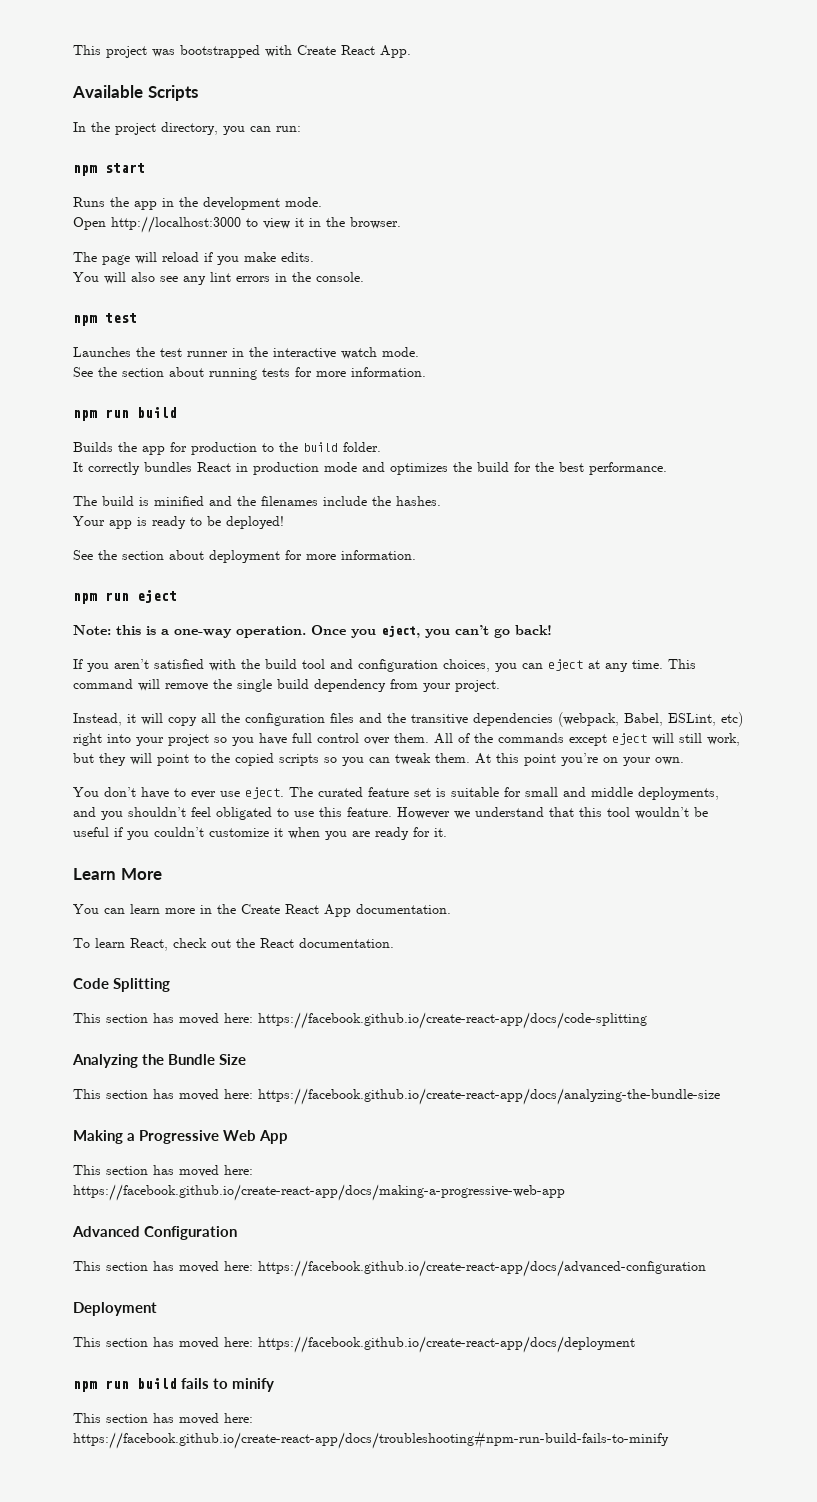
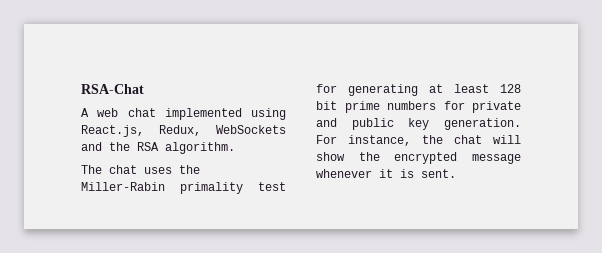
- This project was bootstrapped with Create React App.
- Available Scripts
- In the project directory, you can run:
- npm start
- Runs the app in the development mode.
- Open http://localhost:3000 to view it in the browser.
- The page will reload if you make edits.
- You will also see any lint errors in the console.
- npm test
- Launches the test runner in the interactive watch mode.
- See the section about running tests for more information.
- npm run build
- Builds the app for production to the build folder.
- It correctly bundles React in production mode and optimizes the build for the best performance.
- The build is minified and the filenames include the hashes.
- Your app is ready to be deployed!
- See the section about deployment for more information.
- npm run eject
- Note: this is a one-way operation. Once you eject, you can’t go back!
- If you aren’t satisfied with the build tool and configuration choices, you can eject at any time. This command will remove the single build dependency from your project.
- Instead, it will copy all the configuration files and the transitive dependencies (webpack, Babel, ESLint, etc) right into your project so you have full control over them. All of the commands except eject will still work, but they will point to the copied scripts so you can tweak them. At this point you’re on your own.
- You don’t have to ever use eject. The curated feature set is suitable for small and middle deployments, and you shouldn’t feel obligated to use this feature. However we understand that this tool wouldn’t be useful if you couldn’t customize it when you are ready for it.
- Learn More
- You can learn more in the Create React App documentation.
- To learn React, check out the React documentation.
- Code Splitting
- This section has moved here: https://facebook.github.io/create-react-app/docs/code-splitting
- Analyzing the Bundle Size
- This section has moved here: https://facebook.github.io/create-react-app/docs/analyzing-the-bundle-size
- Making a Progressive Web App
- This section has moved here: https://facebook.github.io/create-react-app/docs/making-a-progressive-web-app
- Advanced Configuration
- This section has moved here: https://facebook.github.io/create-react-app/docs/advanced-configuration
- Deployment
- This section has moved here: https://facebook.github.io/create-react-app/docs/deployment
- npm run build fails to minify
- This section has moved here: https://facebook.github.io/create-react-app/docs/troubleshooting#npm-run-build-fails-to-minify
+ RSA-Chat
+ A web chat implemented using React.js, Redux, WebSockets and the RSA algorithm.
+ The chat uses the Miller-Rabin primality test for generating at least 128 bit prime numbers for private and public key generation. For instance, the chat will show the encrypted message whenever it is sent.

